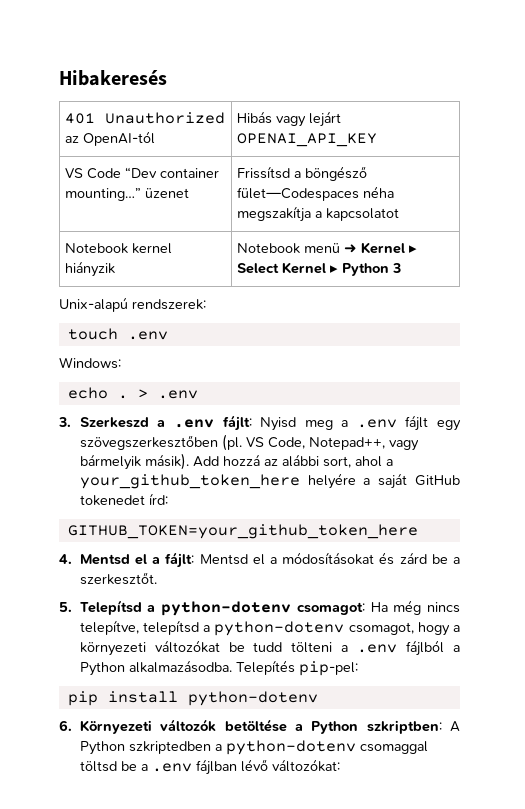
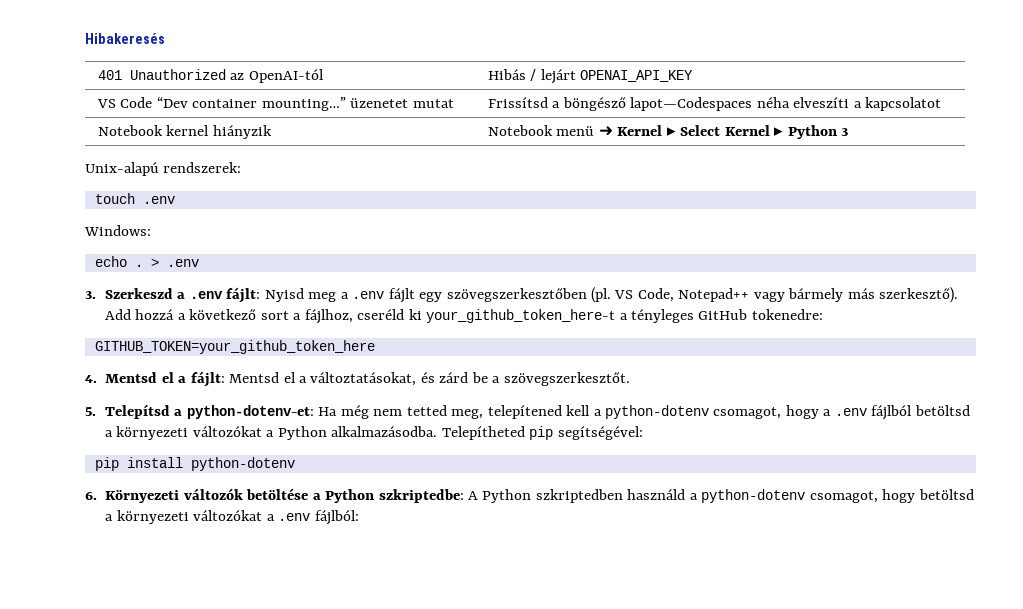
- 401 Unauthorized az OpenAI-tól | Hibás vagy lejárt OPENAI_API_KEY
+ 401 Unauthorized az OpenAI-tól | Hibás / lejárt OPENAI_API_KEY
- VS Code “Dev container mounting…” üzenet | Frissítsd a böngésző fület—Codespaces néha megszakítja a kapcsolatot
+ VS Code “Dev container mounting…” üzenetet mutat | Frissítsd a böngésző lapot—Codespaces néha elveszíti a kapcsolatot
- VS Code, Notepad++, vagy bármelyik másik). Add hozzá az alábbi sort, ahol a your_github_token_here helyére a saját GitHub tokenedet írd:
+ VS Code, Notepad++ vagy bármely más szerkesztő). Add hozzá a következő sort a fájlhoz, cseréld ki your_github_token_here-t a tényleges GitHub tokenedre:
- 4. Mentsd el a fájlt: Mentsd el a módosításokat és zárd be a szerkesztőt.
+ 4. Mentsd el a fájlt: Mentsd el a változtatásokat, és zárd be a szövegszerkesztőt.
- 5. Telepítsd a python-dotenv csomagot: Ha még nincs telepítve, telepítsd a python-dotenv csomagot, hogy a környezeti változókat be tudd tölteni a .env fájlból a Python alkalmazásodba. Telepítés pip-pel:
+ 5. Telepítsd a python-dotenv-et: Ha még nem tetted meg, telepítened kell a python-dotenv csomagot, hogy a .env fájlból betöltsd a környezeti változókat a Python alkalmazásodba. Telepítheted pip segítségével:
- 6. Környezeti változók betöltése a Python szkriptben: A Python szkriptedben a python-dotenv csomaggal töltsd be a .env fájlban lévő változókat:
+ 6. Környezeti változók betöltése a Python szkriptedbe: A Python szkriptedben használd a python-dotenv csomagot, hogy betöltsd a környezeti változókat a .env fájlból:

